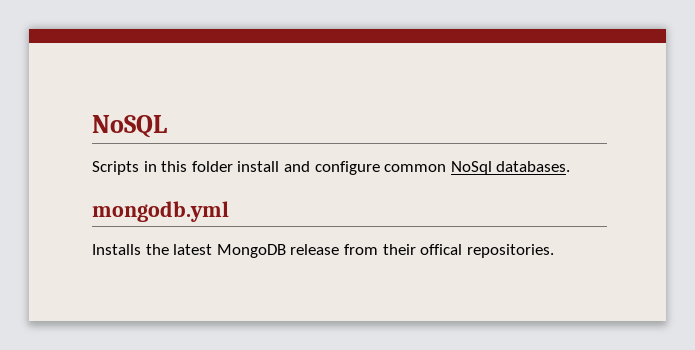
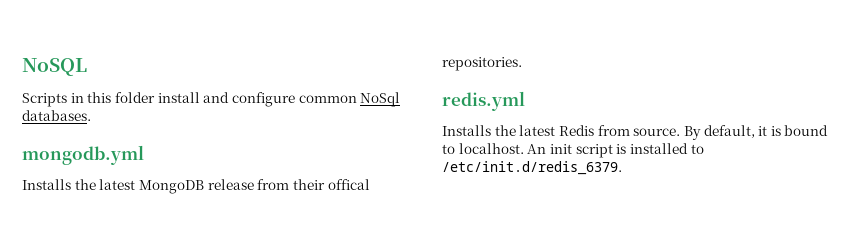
+ redis.yml
+ Installs the latest Redis from source. By default, it is bound to localhost. An init script is installed to /etc/init.d/redis_6379.

